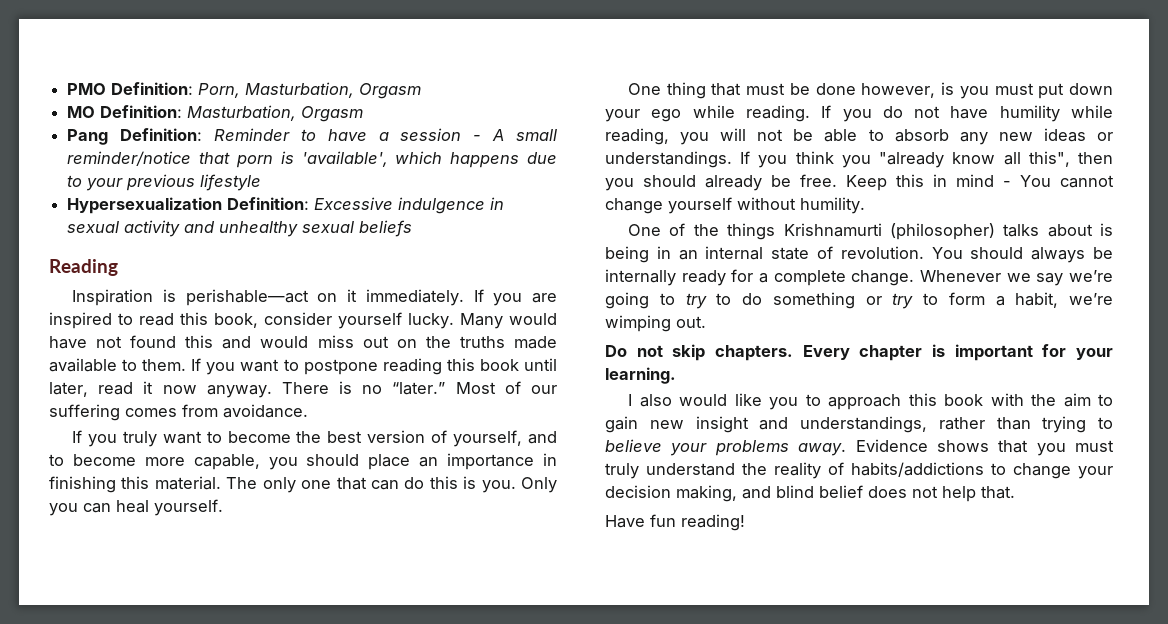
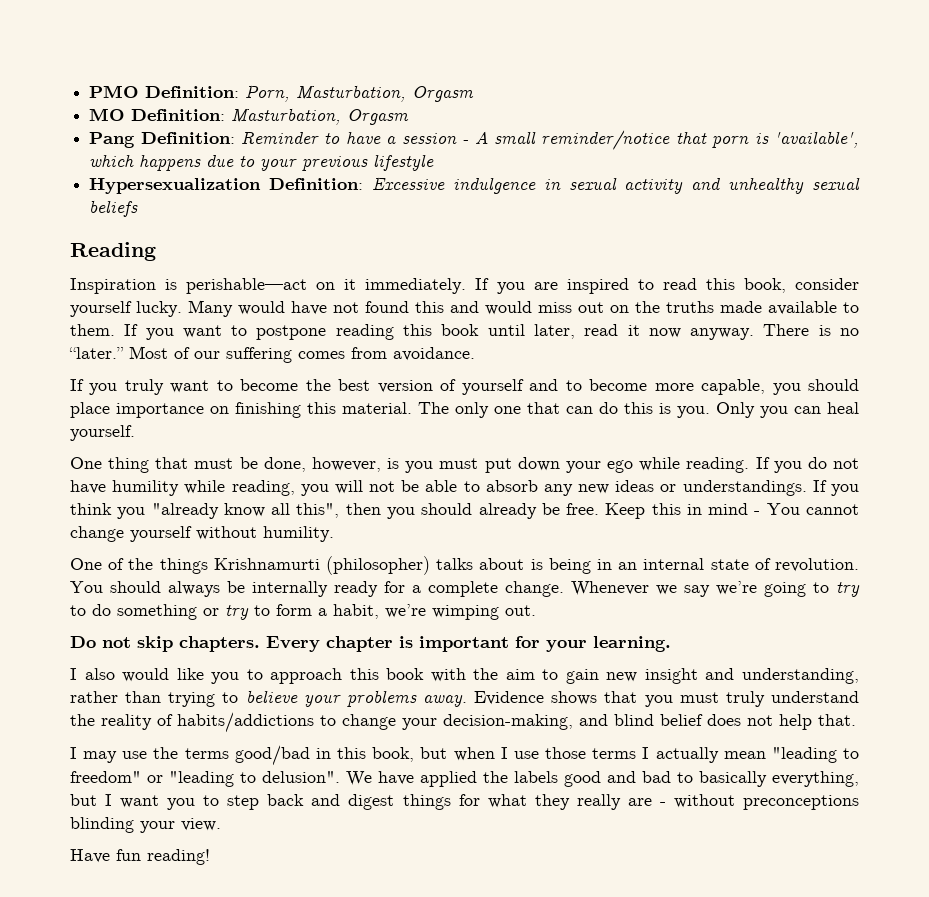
- If you truly want to become the best version of yourself, and to become more capable, you should place an importance in finishing this material.
+ If you truly want to become the best version of yourself and to become more capable, you should place importance on finishing this material.
- One thing that must be done however, is you must put down your ego while reading.
+ One thing that must be done, however, is you must put down your ego while reading.
- I also would like you to approach this book with the aim to gain new insight and understandings, rather than trying to believe your problems away.
+ I also would like you to approach this book with the aim to gain new insight and understanding, rather than trying to believe your problems away.
- Evidence shows that you must truly understand the reality of habits/addictions to change your decision making, and blind belief does not help that.
+ Evidence shows that you must truly understand the reality of habits/addictions to change your decision-making, and blind belief does not help that.
+ I may use the terms good/bad in this book, but when I use those terms I actually mean "leading to freedom" or "leading to delusion". We have applied the labels good and bad to basically everything, but I want you to step back and digest things for what they really are - without preconceptions blinding your view.

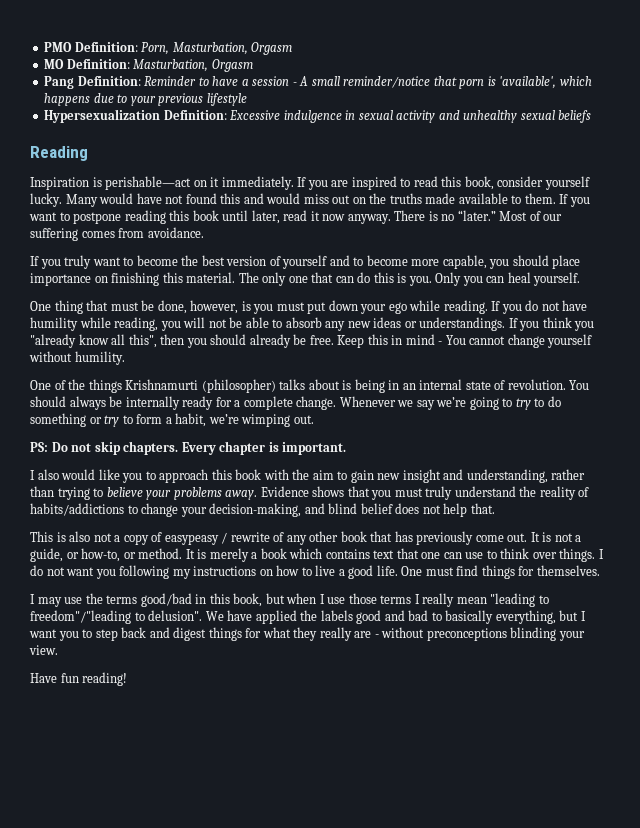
- Do not skip chapters.
+ PS: Do not skip chapters.
- Every chapter is important for your learning.
+ Every chapter is important.
+ This is also not a copy of easypeasy / rewrite of any other book that has previously come out. It is not a guide, or how-to, or method. It is merely a book which contains text that one can use to think over things. I do not want you following my instructions on how to live a good life. One must find things for themselves.
- I may use the terms good/bad in this book, but when I use those terms I actually mean "leading to freedom" or "leading to delusion".
+ I may use the terms good/bad in this book, but when I use those terms I really mean "leading to freedom"/"leading to delusion".

